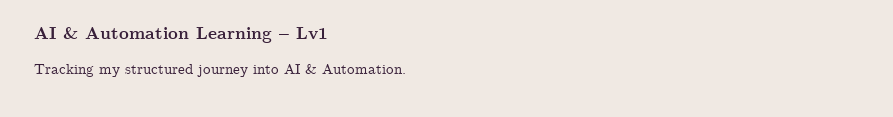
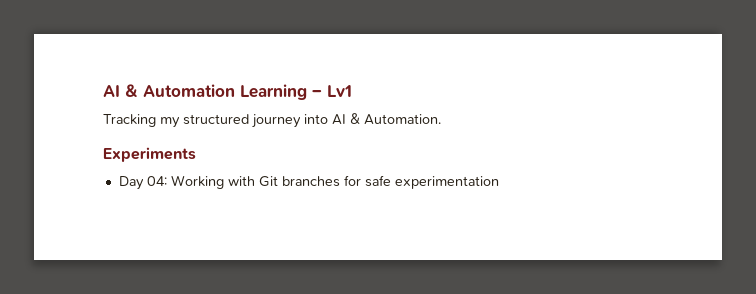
+ Experiments
+ Day 04: Working with Git branches for safe experimentation

